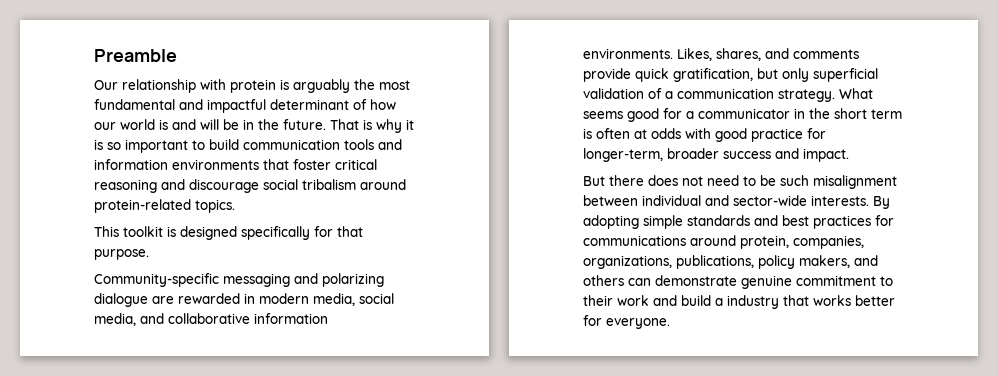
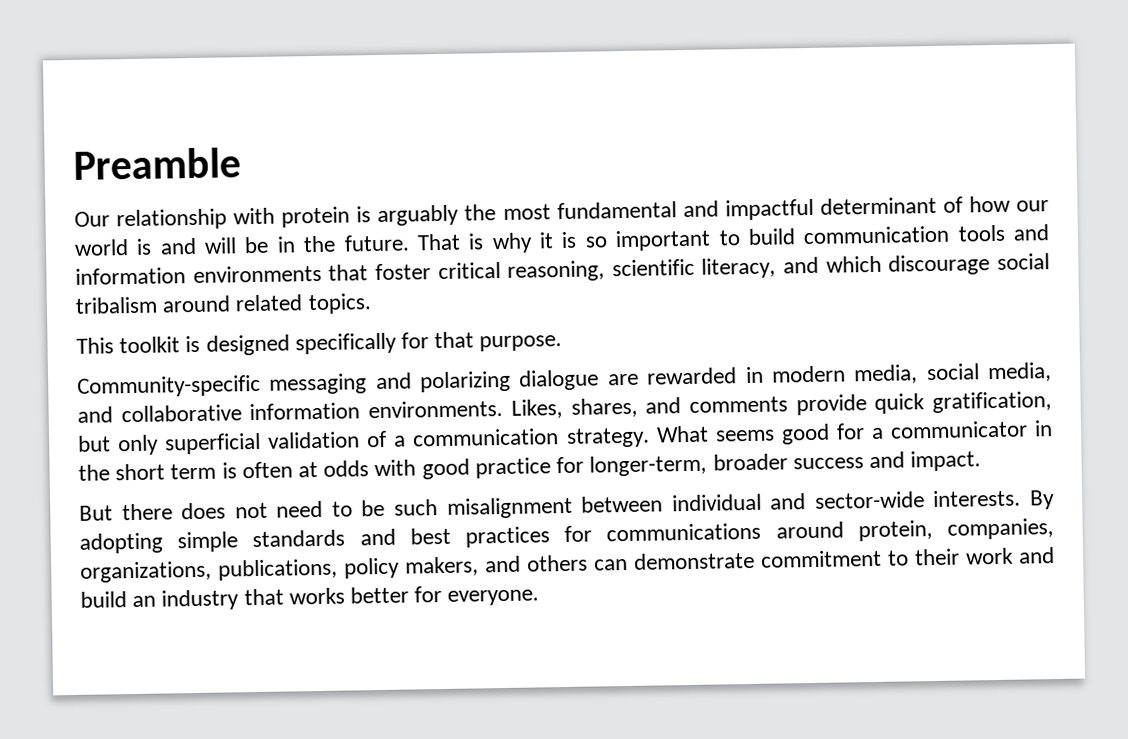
- That is why it is so important to build communication tools and information environments that foster critical reasoning and discourage social tribalism around protein-related topics.
+ That is why it is so important to build communication tools and information environments that foster critical reasoning, scientific literacy, and which discourage social tribalism around related topics.
- By adopting simple standards and best practices for communications around protein, companies, organizations, publications, policy makers, and others can demonstrate genuine commitment to their work and build a industry that works better for everyone.
+ By adopting simple standards and best practices for communications around protein, companies, organizations, publications, policy makers, and others can demonstrate commitment to their work and build an industry that works better for everyone.

